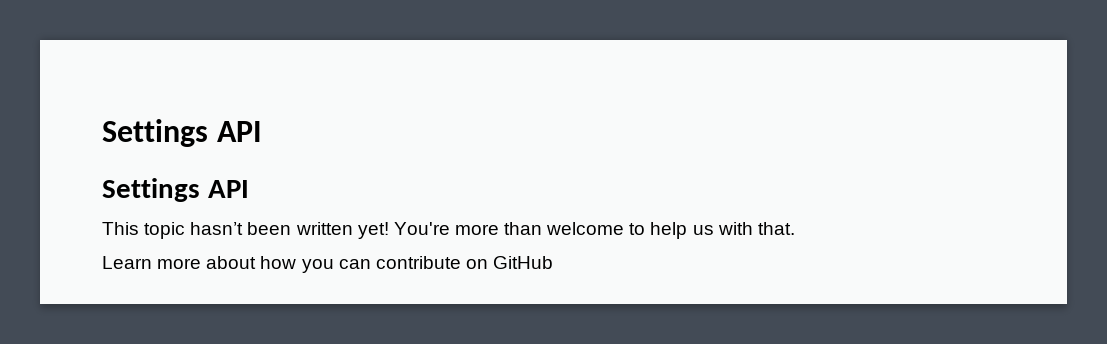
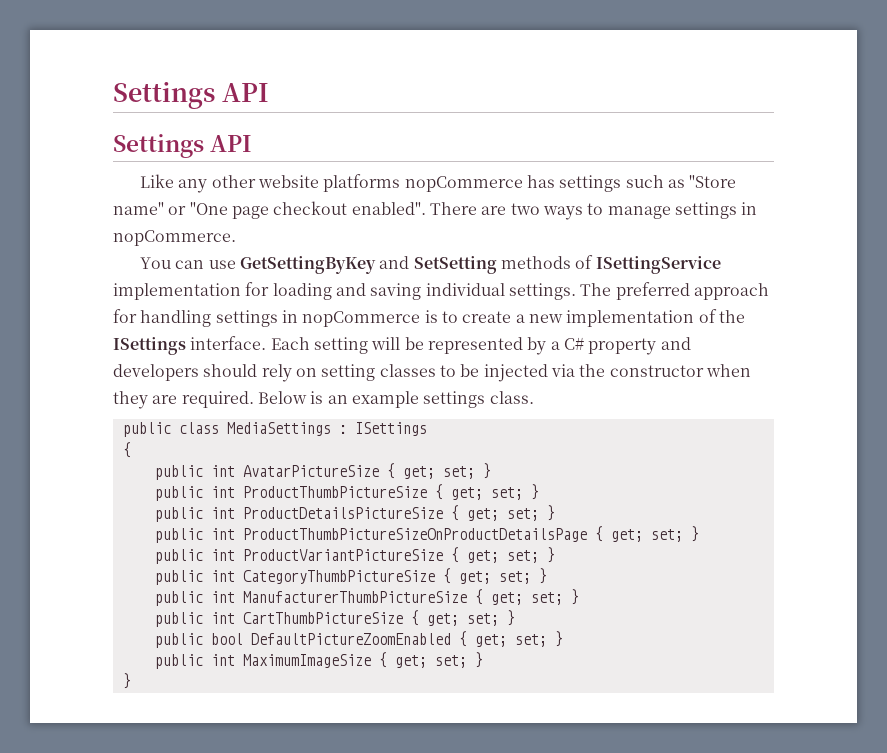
- This topic hasn’t been written yet! You're more than welcome to help us with that.
- Learn more about how you can contribute on GitHub
+ Like any other website platforms nopCommerce has settings such as "Store name" or "One page checkout enabled". There are two ways to manage settings in nopCommerce.
+ You can use GetSettingByKey and SetSetting methods of ISettingService implementation for loading and saving individual settings. The preferred approach for handling settings in nopCommerce is to create a new implementation of the ISettings interface. Each setting will be represented by a C# property and developers should rely on setting classes to be injected via the constructor when they are required. Below is an example settings class.
+ public class MediaSettings : ISettings
+ {
+ public int AvatarPictureSize { get; set; }
+ public int ProductThumbPictureSize { get; set; }
+ public int ProductDetailsPictureSize { get; set; }
+ public int ProductThumbPictureSizeOnProductDetailsPage { get; set; }
+ public int ProductVariantPictureSize { get; set; }
+ public int CategoryThumbPictureSize { get; set; }
+ public int ManufacturerThumbPictureSize { get; set; }
+ public int CartThumbPictureSize { get; set; }
+ public bool DefaultPictureZoomEnabled { get; set; }
+ public int MaximumImageSize { get; set; }
+ }

